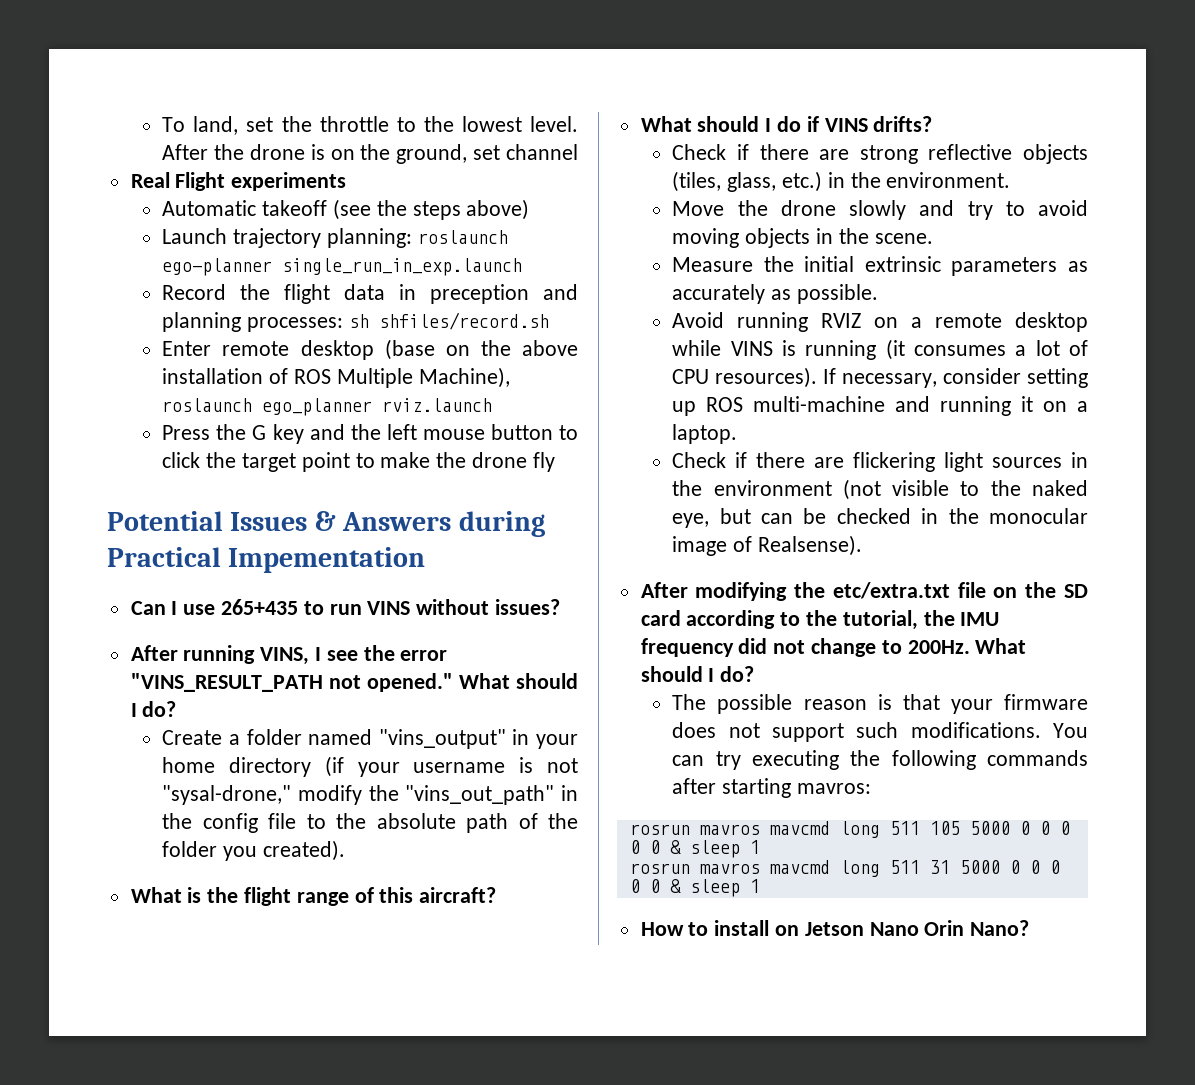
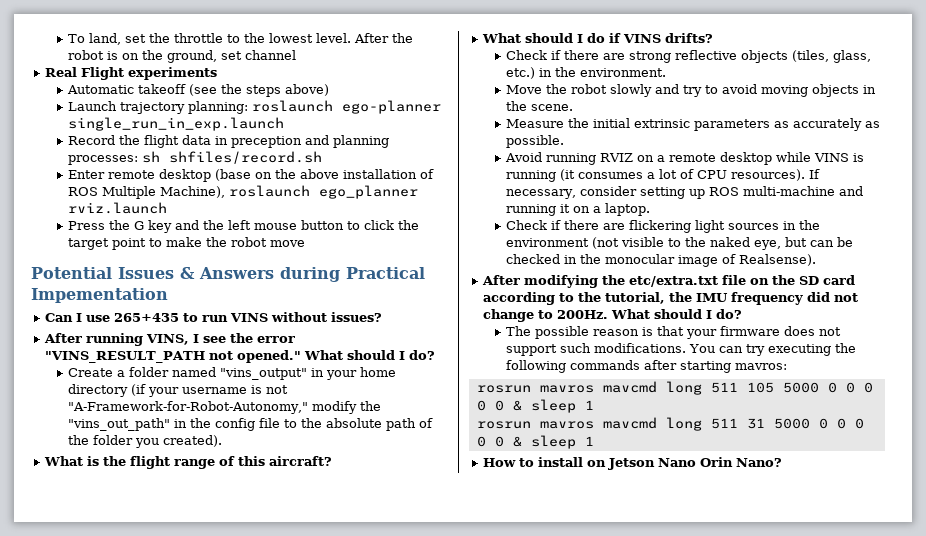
- After the drone is on the ground, set channel
+ After the robot is on the ground, set channel
- Press the G key and the left mouse button to click the target point to make the drone fly
+ Press the G key and the left mouse button to click the target point to make the robot move
- Create a folder named "vins_output" in your home directory (if your username is not "sysal-drone," modify the "vins_out_path" in the config file to the absolute path of the folder you created).
+ Create a folder named "vins_output" in your home directory (if your username is not "A-Framework-for-Robot-Autonomy," modify the "vins_out_path" in the config file to the absolute path of the folder you created).
- Move the drone slowly and try to avoid moving objects in the scene.
+ Move the robot slowly and try to avoid moving objects in the scene.

